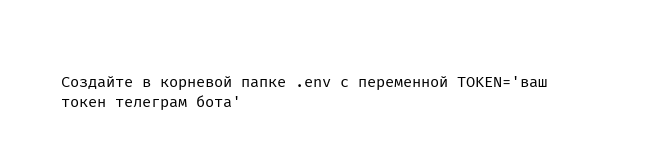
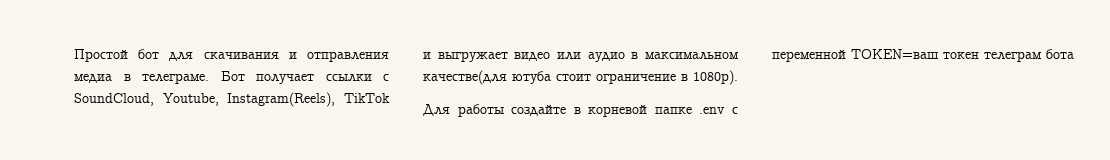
- Создайте в корневой папке .env с переменной TOKEN='ваш токен телеграм бота'
+ Простой бот для скачивания и отправления медиа в телеграме. Бот получает ссылки с SoundCloud, Youtube, Instagram(Reels), TikTok и выгружает видео или аудио в максимальном качестве(для ютуба стоит ограничение в 1080p).
+ Для работы создайте в корневой папке .env с переменной TOKEN=ваш токен телеграм бота

